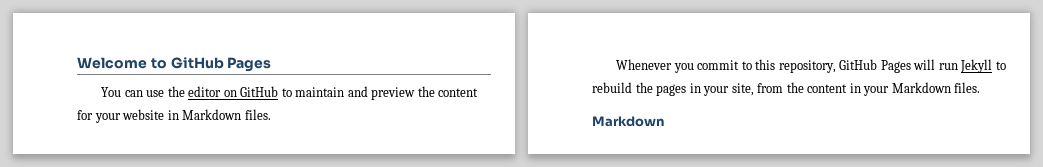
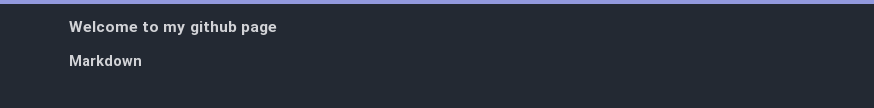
- Welcome to GitHub Pages
- You can use the editor on GitHub to maintain and preview the content for your website in Markdown files.
- Whenever you commit to this repository, GitHub Pages will run Jekyll to rebuild the pages in your site, from the content in your Markdown files.
+ Welcome to my github page

